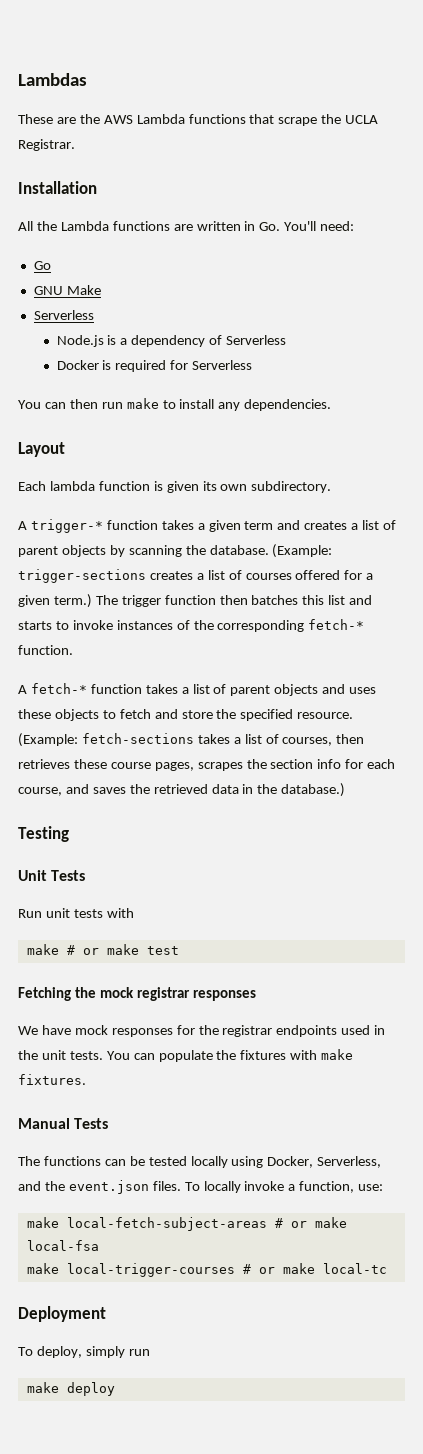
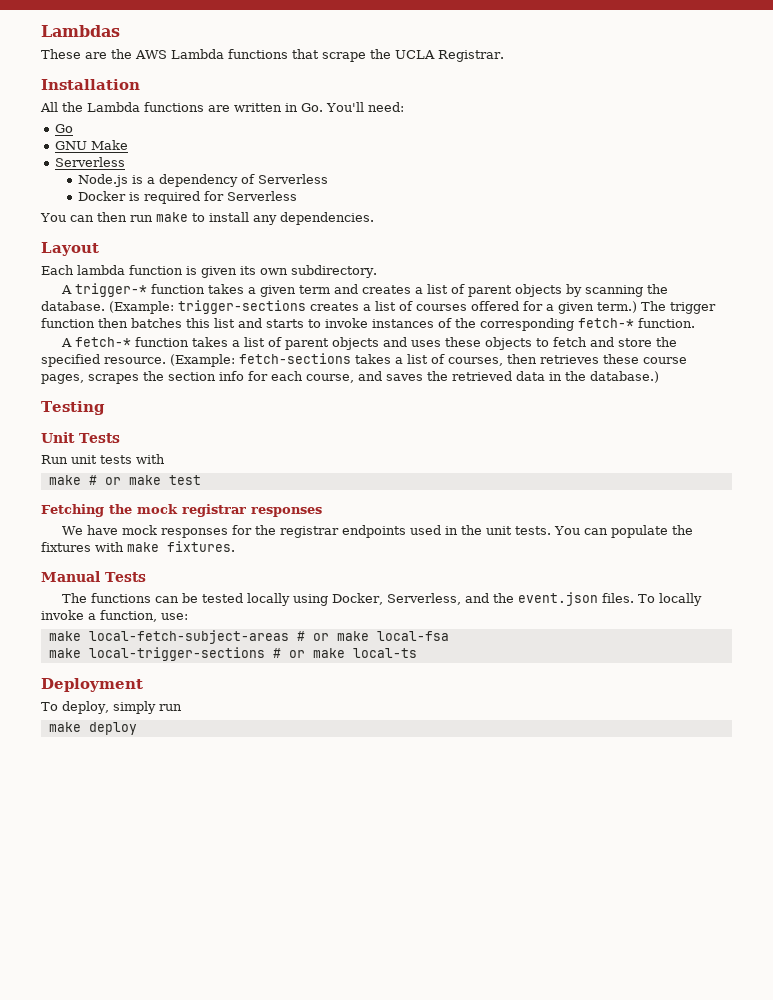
- make local-trigger-courses # or make local-tc
+ make local-trigger-sections # or make local-ts

